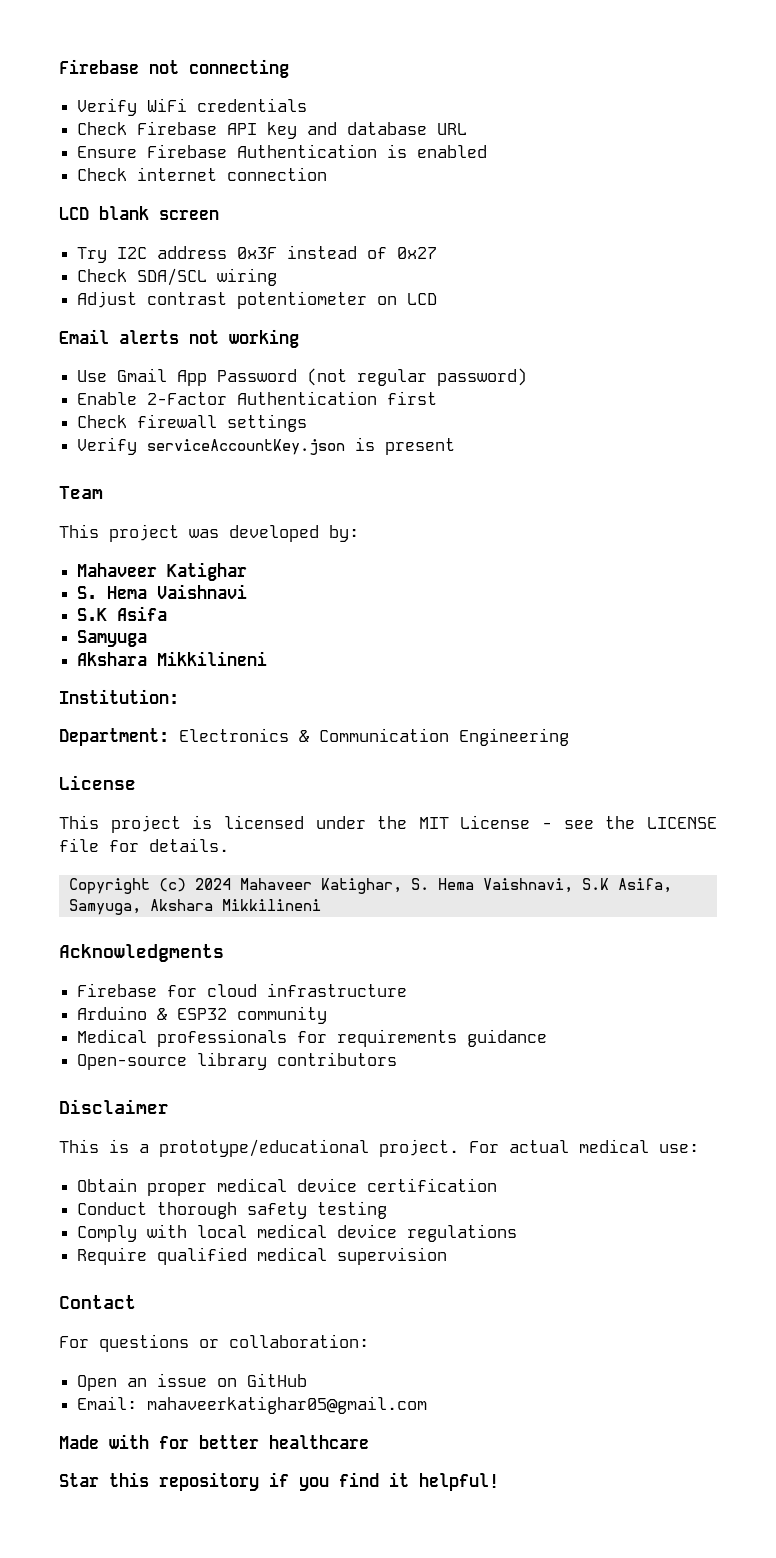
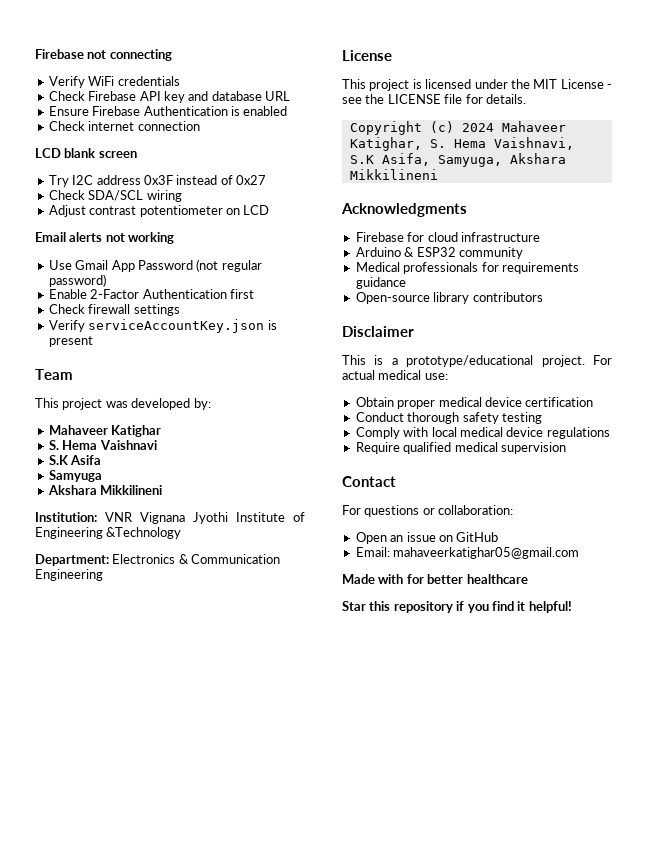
- Institution:
+ Institution: VNR Vignana Jyothi Institute of Engineering &Technology

